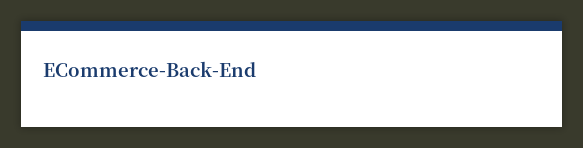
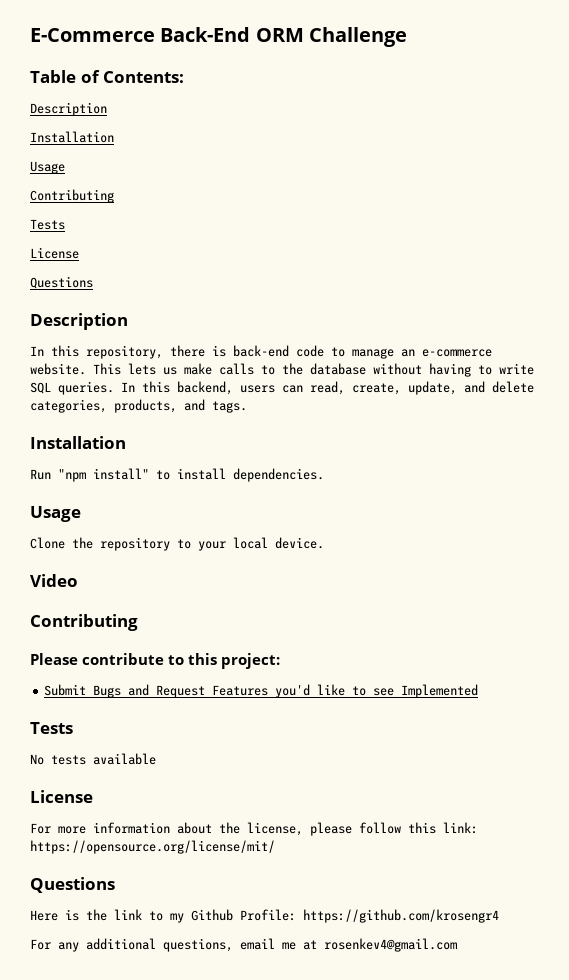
- ECommerce-Back-End
+ E-Commerce Back-End ORM Challenge
+ Table of Contents:
+ Description
+ Installation
+ Usage
+ Contributing
+ Tests
+ License
+ Questions
+ Description
+ In this repository, there is back-end code to manage an e-commerce website. This lets us make calls to the database without having to write SQL queries. In this backend, users can read, create, update, and delete categories, products, and tags.
+ Installation
+ Run "npm install" to install dependencies.
+ Usage
+ Clone the repository to your local device.
+ Video
+ Contributing
+ Please contribute to this project:
+ Submit Bugs and Request Features you'd like to see Implemented
+ Tests
+ No tests available
+ License
+ For more information about the license, please follow this link: https://opensource.org/license/mit/
+ Questions
+ Here is the link to my Github Profile: https://github.com/krosengr4
+ For any additional questions, email me at rosenkev4@gmail.com

